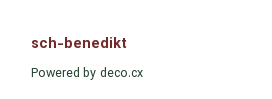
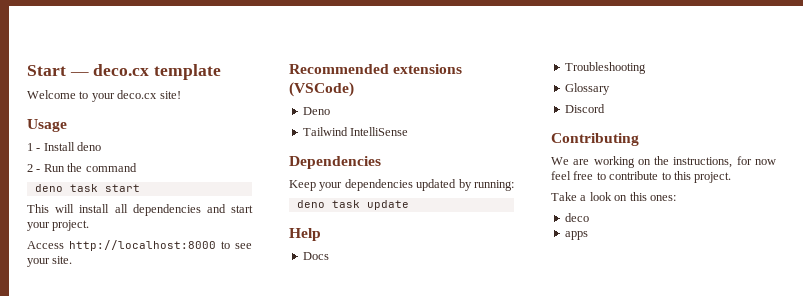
- sch-benedikt
- Powered by deco.cx
+ Start — deco.cx template
+ Welcome to your deco.cx site!
+ Usage
+ 1 - Install deno
+ 2 - Run the command
+ deno task start
+ This will install all dependencies and start your project.
+ Access http://localhost:8000 to see your site.
+ Recommended extensions (VSCode)
+ Deno
+ Tailwind IntelliSense
+ Dependencies
+ Keep your dependencies updated by running:
+ deno task update
+ Help
+ Docs
+ Troubleshooting
+ Glossary
+ Discord
+ Contributing
+ We are working on the instructions, for now feel free to contribute to this project.
+ Take a look on this ones:
+ deco
+ apps

